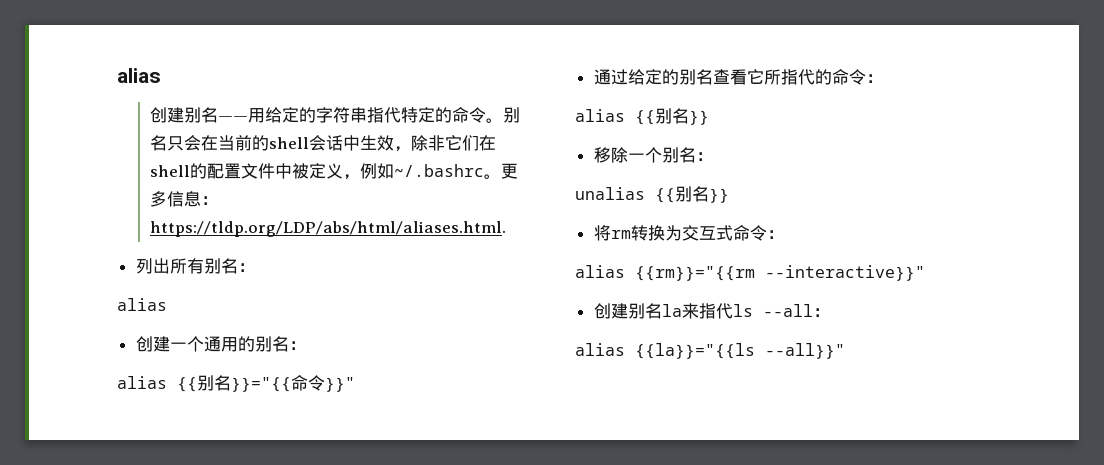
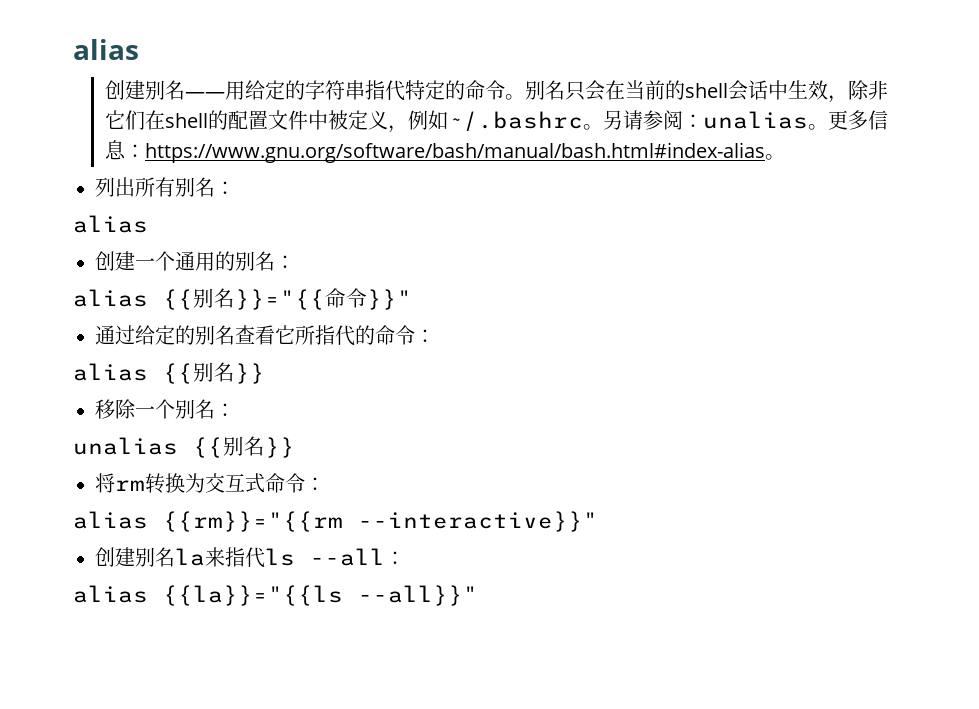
+ 另请参阅：unalias。
- 更多信息：https://tldp.org/LDP/abs/html/aliases.html.
+ 更多信息：https://www.gnu.org/software/bash/manual/bash.html#index-alias。

